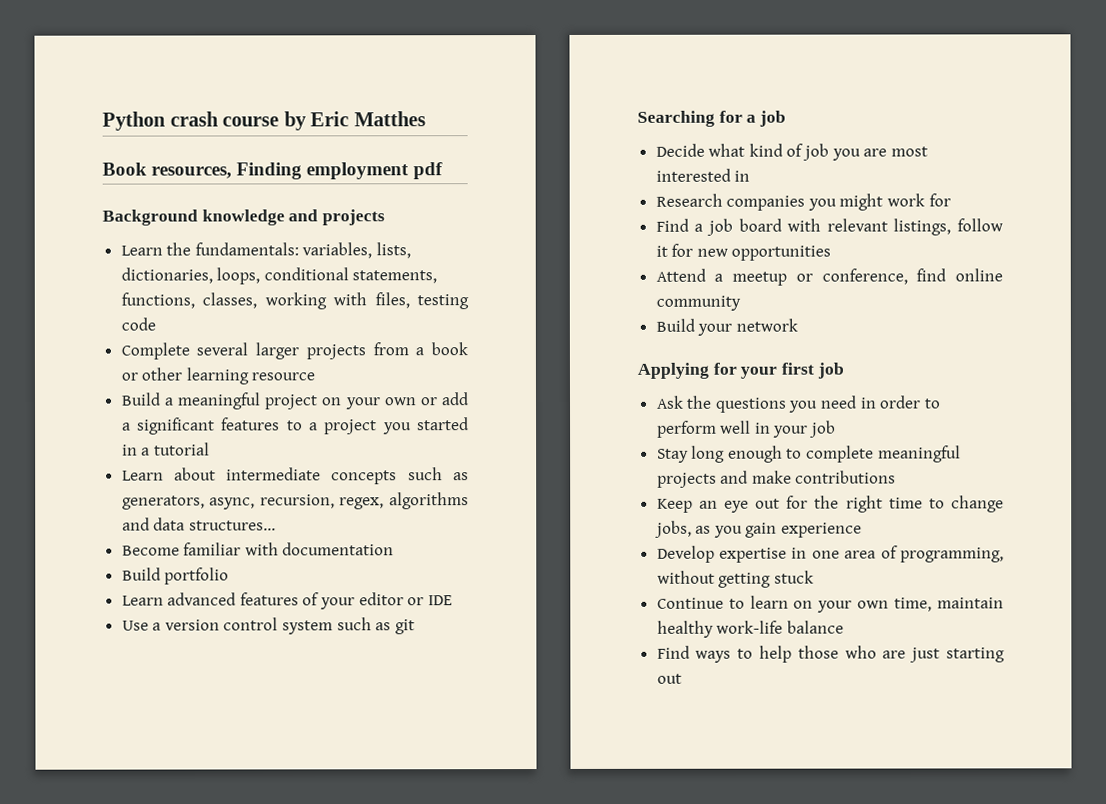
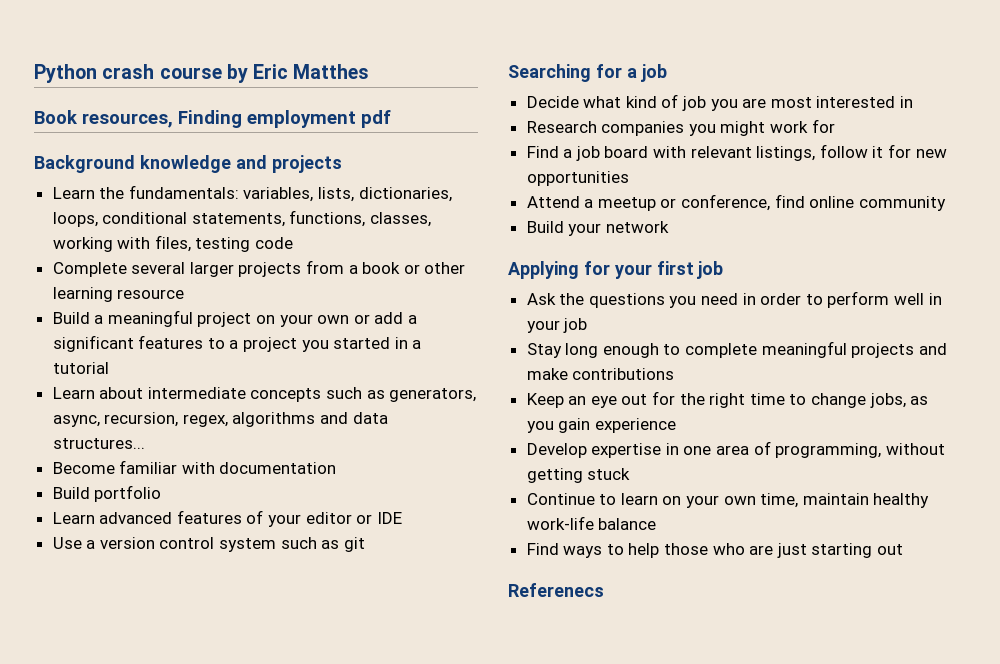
+ Referenecs

